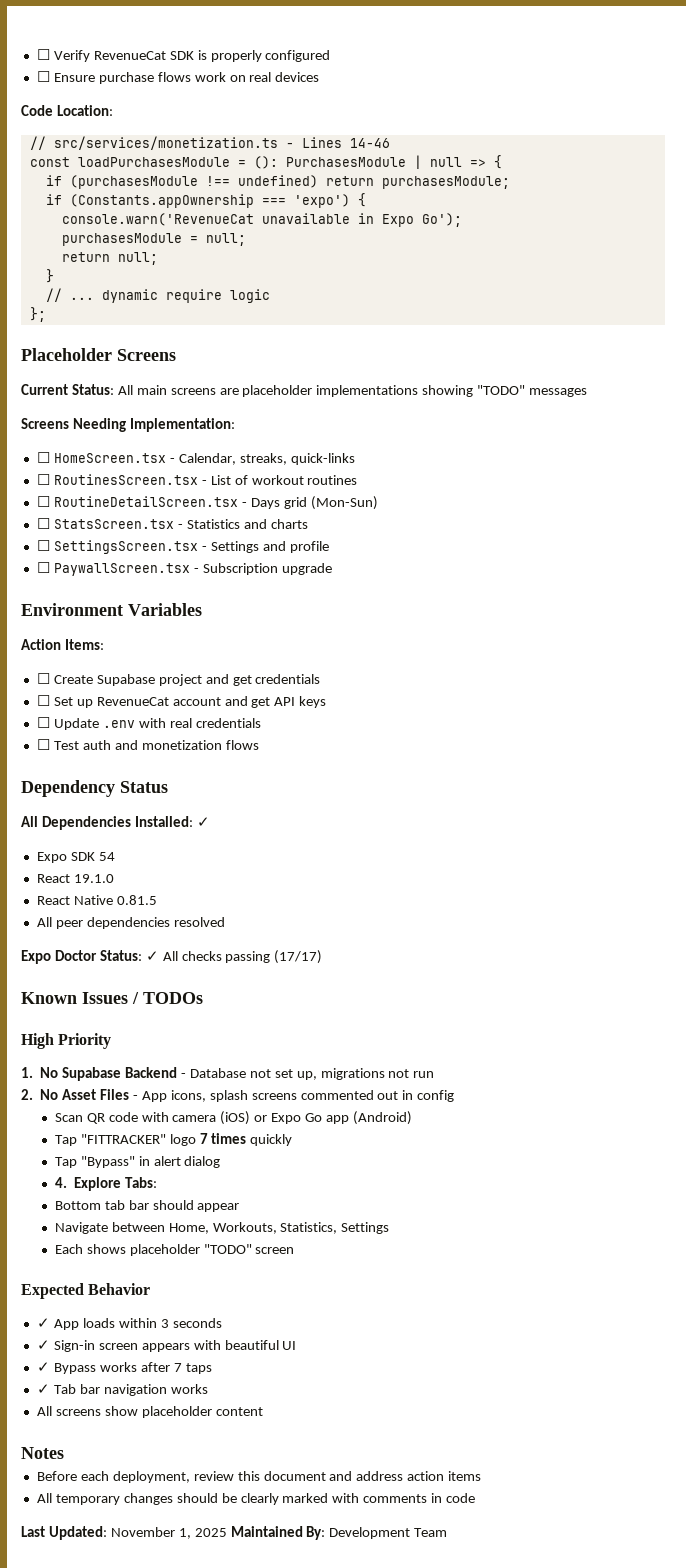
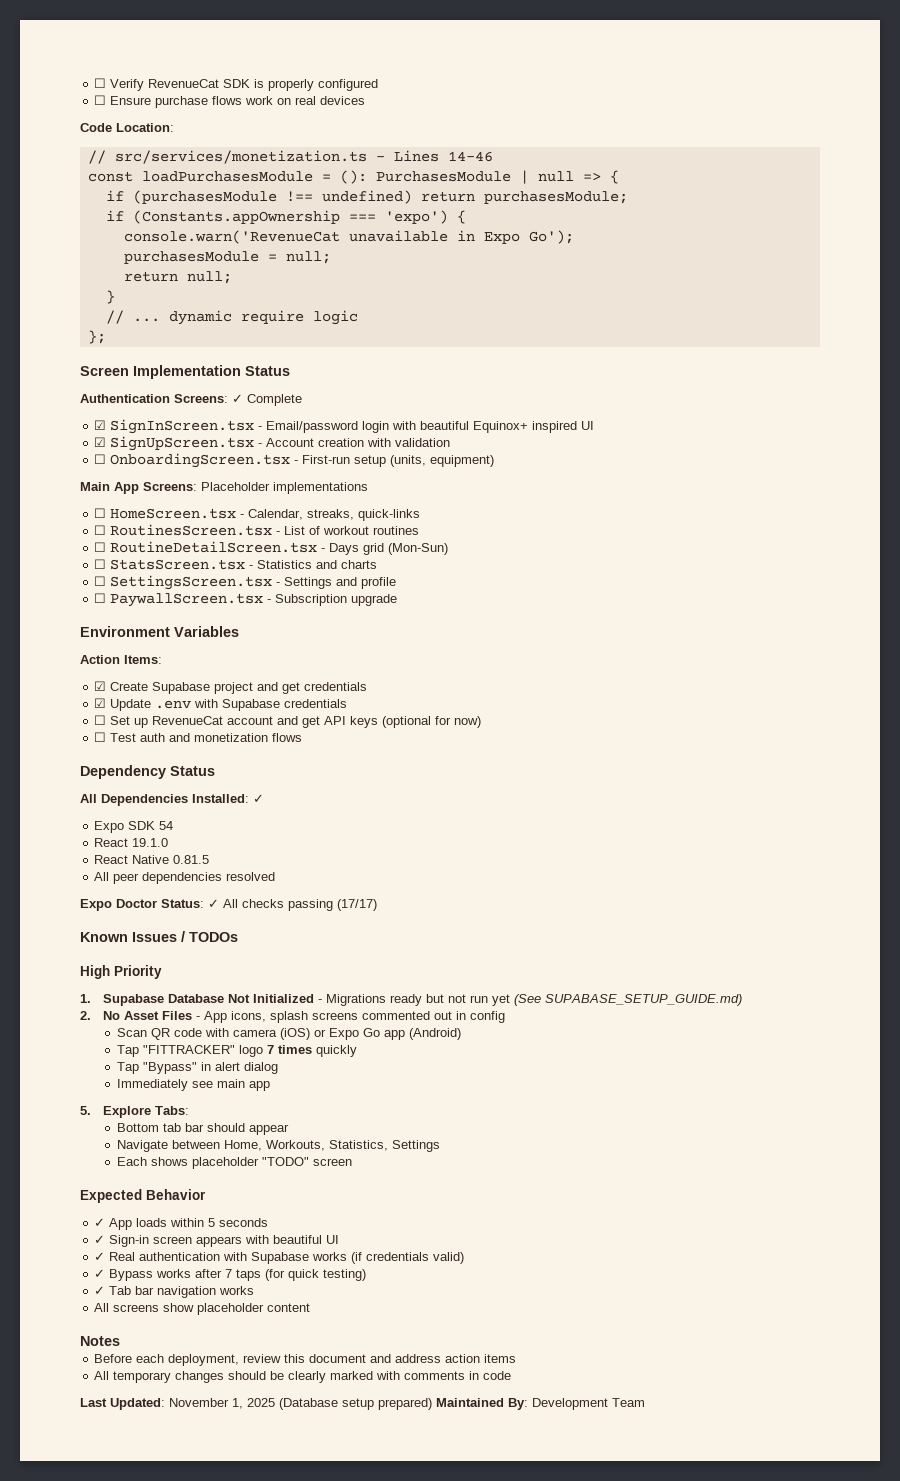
- Placeholder Screens
- Current Status: All main screens are placeholder implementations showing "TODO" messages
- Screens Needing Implementation:
+ Screen Implementation Status
+ Authentication Screens: ✓ Complete
+ ☑ SignInScreen.tsx - Email/password login with beautiful Equinox+ inspired UI
+ ☑ SignUpScreen.tsx - Account creation with validation
+ ☐ OnboardingScreen.tsx - First-run setup (units, equipment)
+ Main App Screens: Placeholder implementations
- ☐ Create Supabase project and get credentials
+ ☑ Create Supabase project and get credentials
+ ☑ Update .env with Supabase credentials
- ☐ Set up RevenueCat account and get API keys
- ☐ Update .env with real credentials
+ ☐ Set up RevenueCat account and get API keys (optional for now)
- 1. No Supabase Backend - Database not set up, migrations not run
+ 1. Supabase Database Not Initialized - Migrations ready but not run yet (See SUPABASE_SETUP_GUIDE.md)
- 4. Explore Tabs:
+ Immediately see main app
+ 5. Explore Tabs:
- ✓ App loads within 3 seconds
+ ✓ App loads within 5 seconds
+ ✓ Real authentication with Supabase works (if credentials valid)
- ✓ Bypass works after 7 taps
+ ✓ Bypass works after 7 taps (for quick testing)
- Last Updated: November 1, 2025 Maintained By: Development Team
+ Last Updated: November 1, 2025 (Database setup prepared) Maintained By: Development Team

